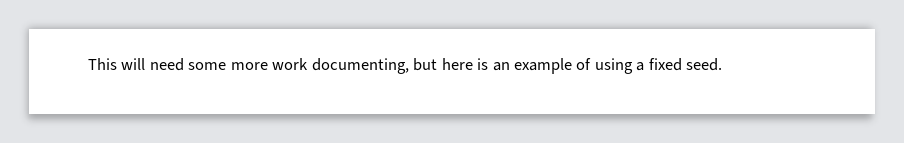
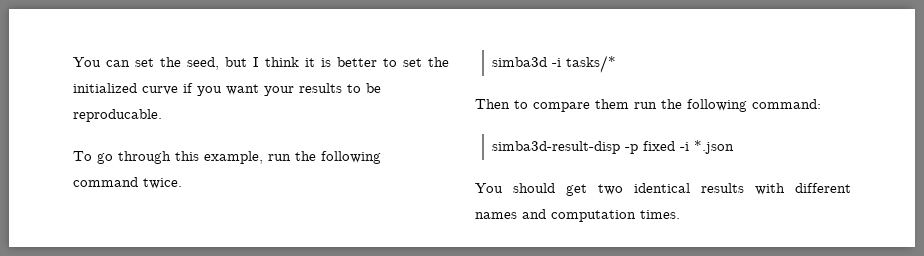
- This will need some more work documenting, but here is an example of using a fixed seed.
+ You can set the seed, but I think it is better to set the initialized curve if you want your results to be reproducable.
+ To go through this example, run the following command twice.
+ simba3d -i tasks/*
+ Then to compare them run the following command:
+ simba3d-result-disp -p fixed -i *.json
+ You should get two identical results with different names and computation times.

